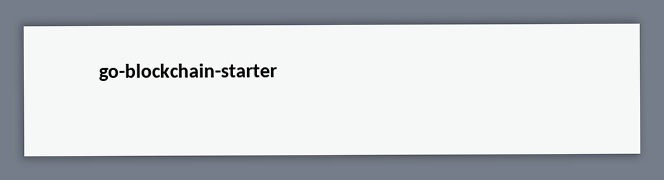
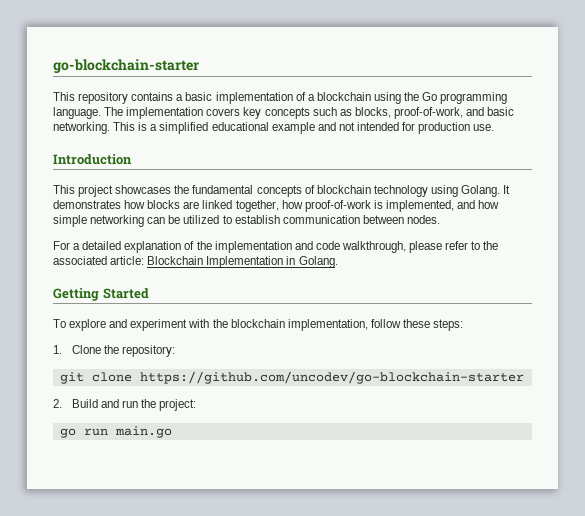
+ This repository contains a basic implementation of a blockchain using the Go programming language. The implementation covers key concepts such as blocks, proof-of-work, and basic networking. This is a simplified educational example and not intended for production use.
+ Introduction
+ This project showcases the fundamental concepts of blockchain technology using Golang. It demonstrates how blocks are linked together, how proof-of-work is implemented, and how simple networking can be utilized to establish communication between nodes.
+ For a detailed explanation of the implementation and code walkthrough, please refer to the associated article: Blockchain Implementation in Golang.
+ Getting Started
+ To explore and experiment with the blockchain implementation, follow these steps:
+ 1. Clone the repository:
+ git clone https://github.com/uncodev/go-blockchain-starter
+ 2. Build and run the project:
+ go run main.go

